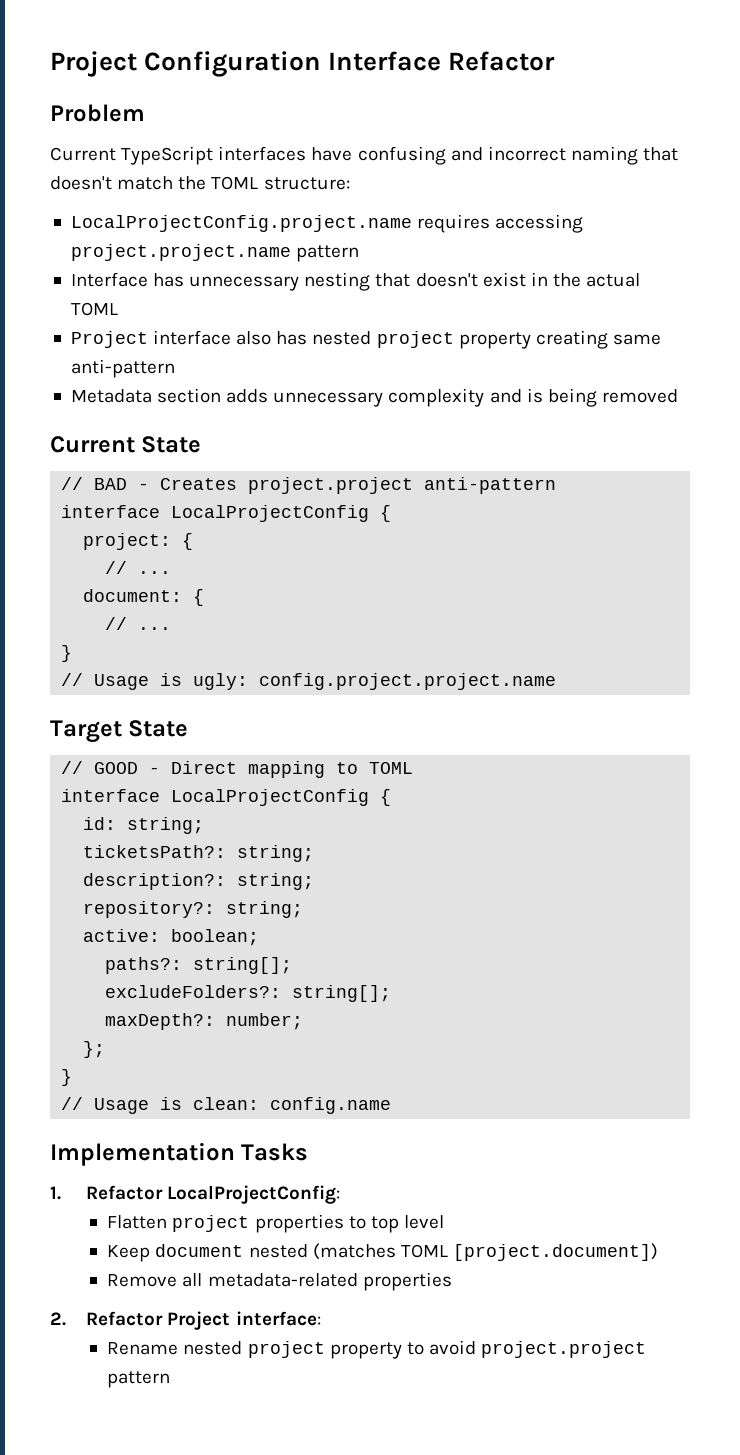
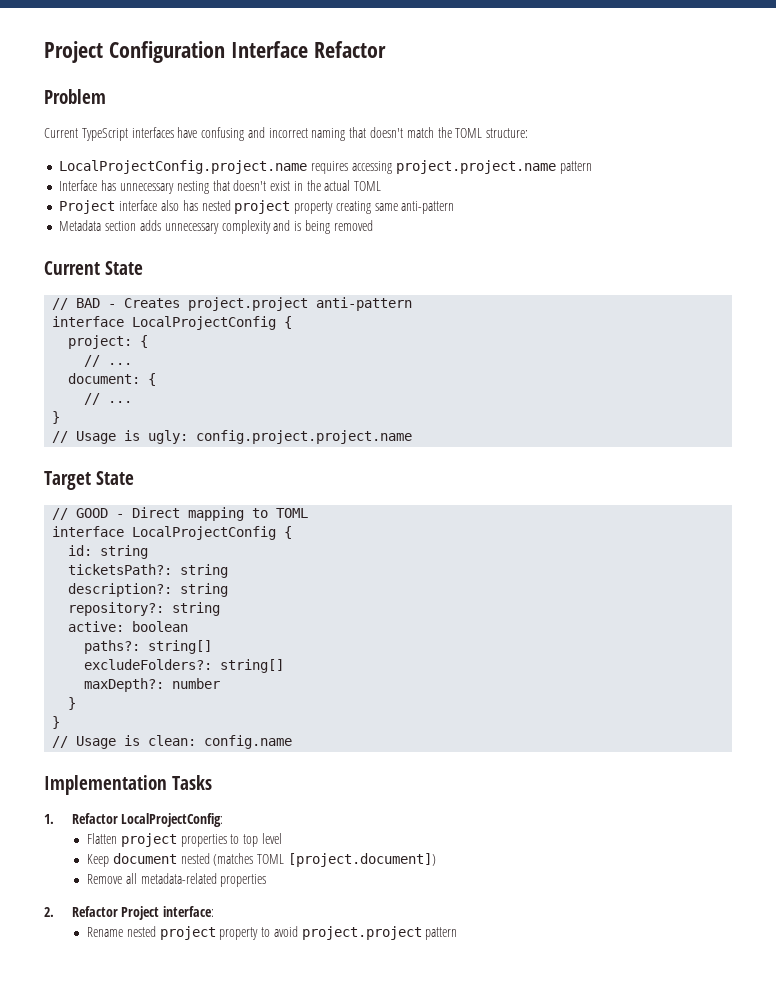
- id: string;
+ id: string
- ticketsPath?: string;
+ ticketsPath?: string
- description?: string;
+ description?: string
- repository?: string;
+ repository?: string
- active: boolean;
+ active: boolean
- paths?: string[];
+ paths?: string[]
- excludeFolders?: string[];
+ excludeFolders?: string[]
- maxDepth?: number;
- };
+ maxDepth?: number
+ }

